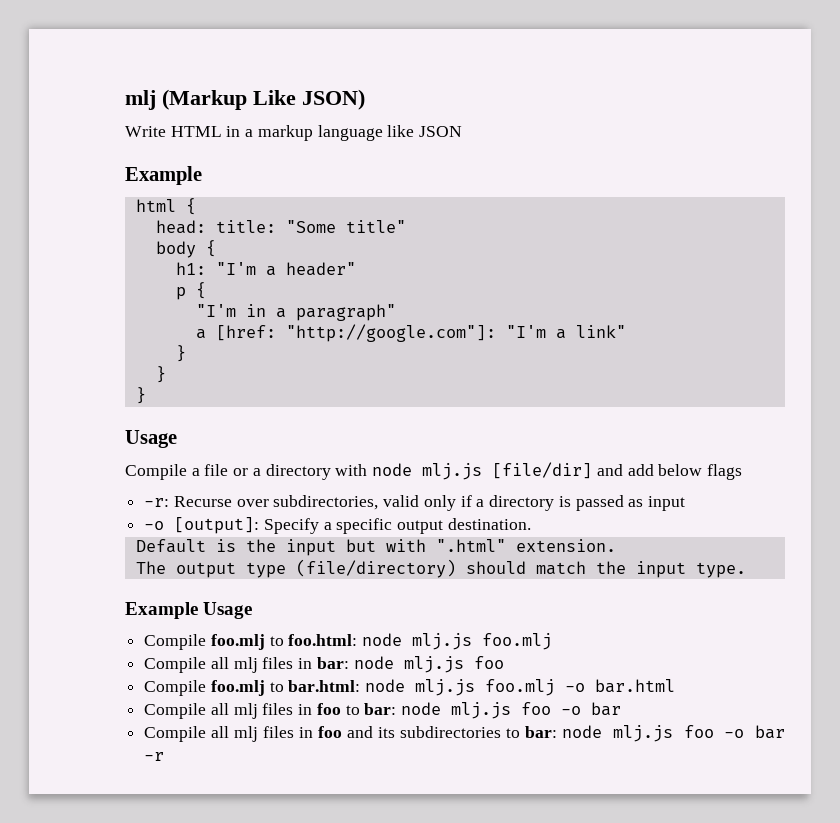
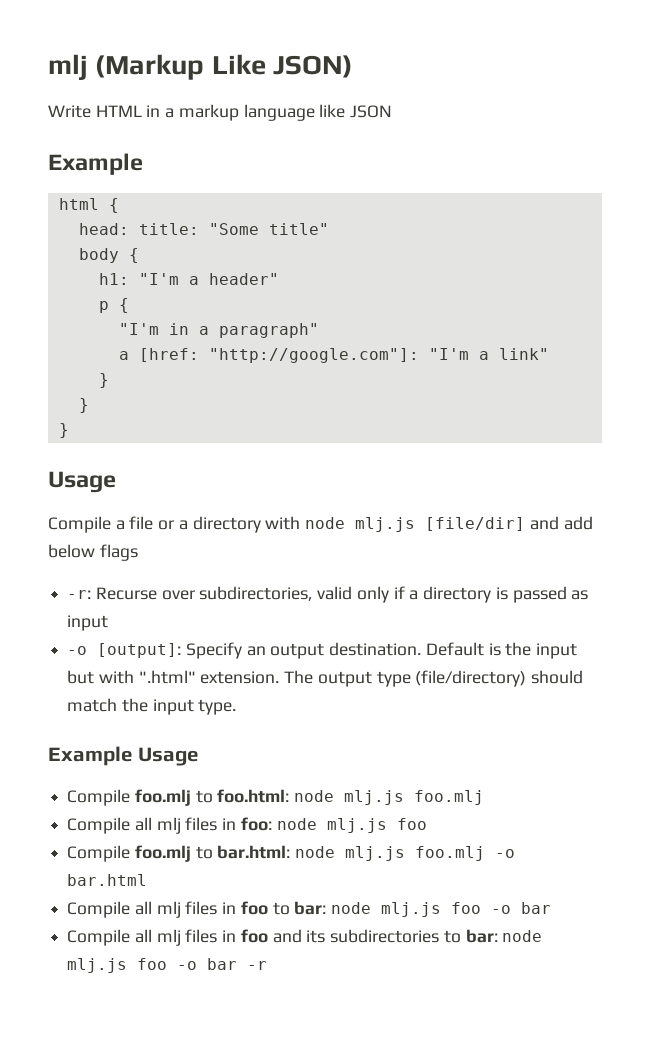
- -o [output]: Specify a specific output destination.
- Default is the input but with ".html" extension.
- The output type (file/directory) should match the input type.
+ -o [output]: Specify an output destination. Default is the input but with ".html" extension. The output type (file/directory) should match the input type.
- Compile all mlj files in bar: node mlj.js foo
+ Compile all mlj files in foo: node mlj.js foo

